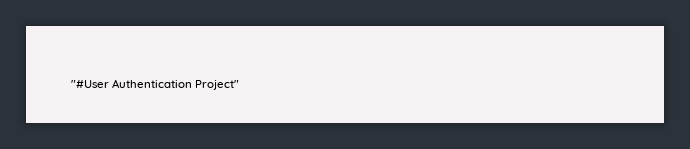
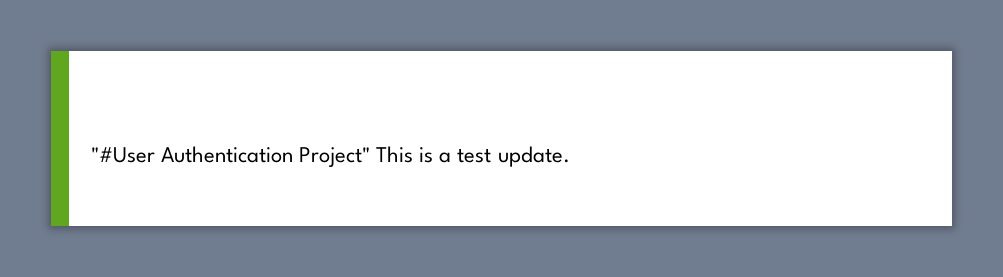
- "#User Authentication Project"
+ "#User Authentication Project" This is a test update.

